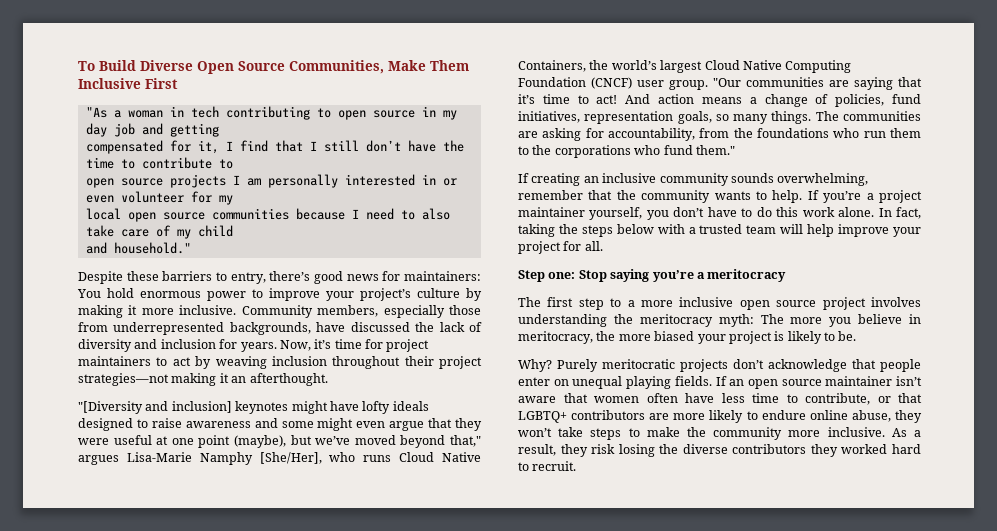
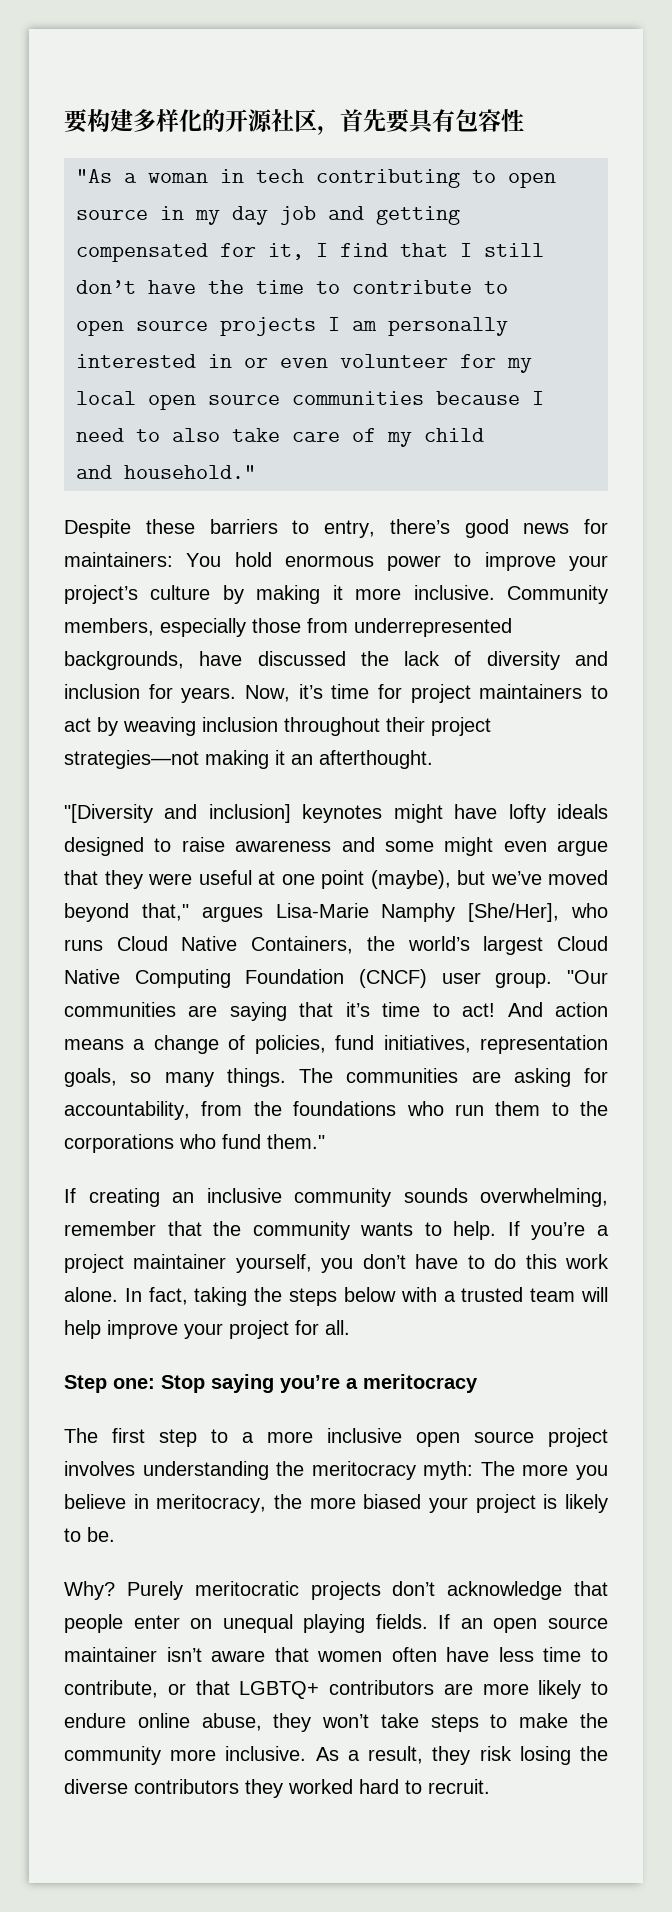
- To Build Diverse Open Source Communities, Make Them Inclusive First
+ 要构建多样化的开源社区，首先要具有包容性

